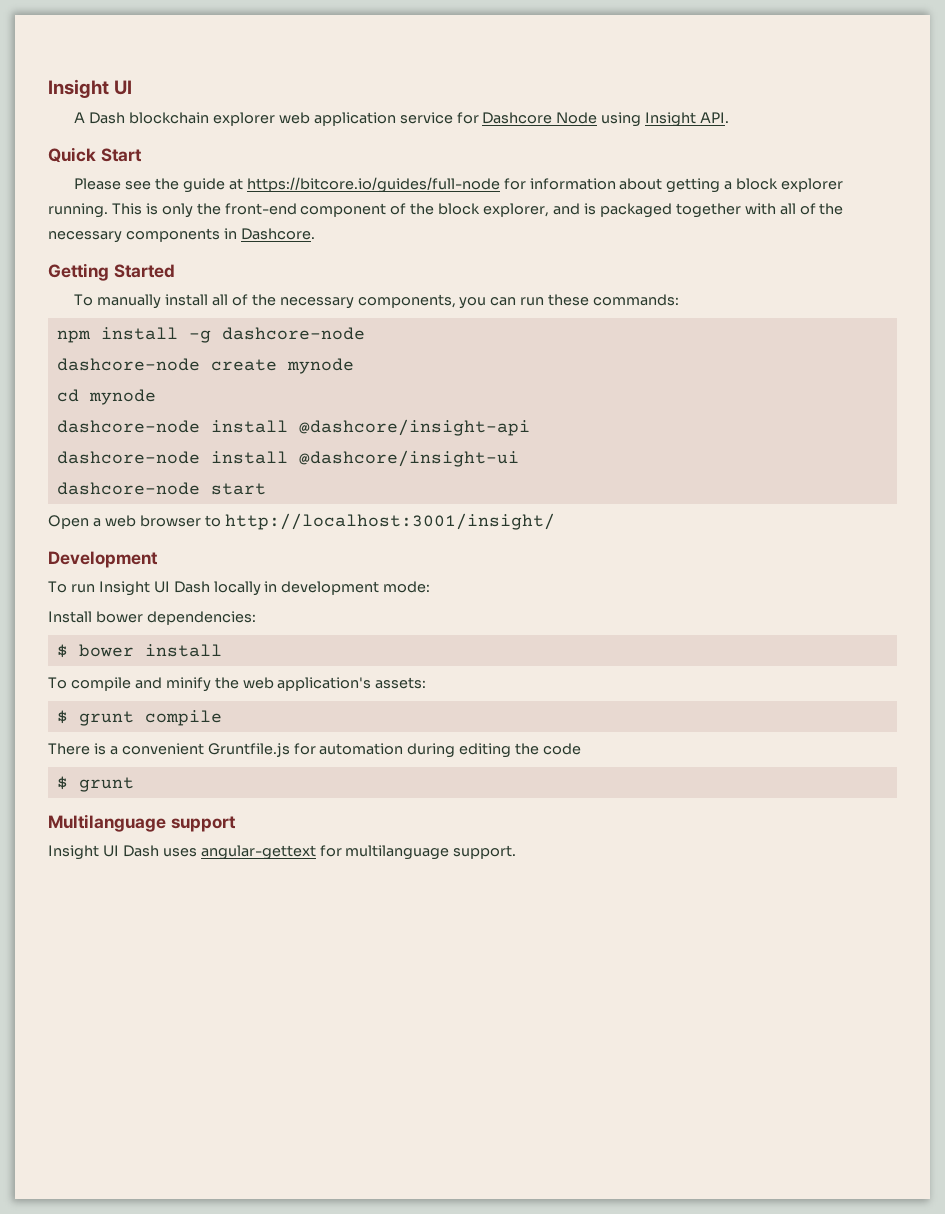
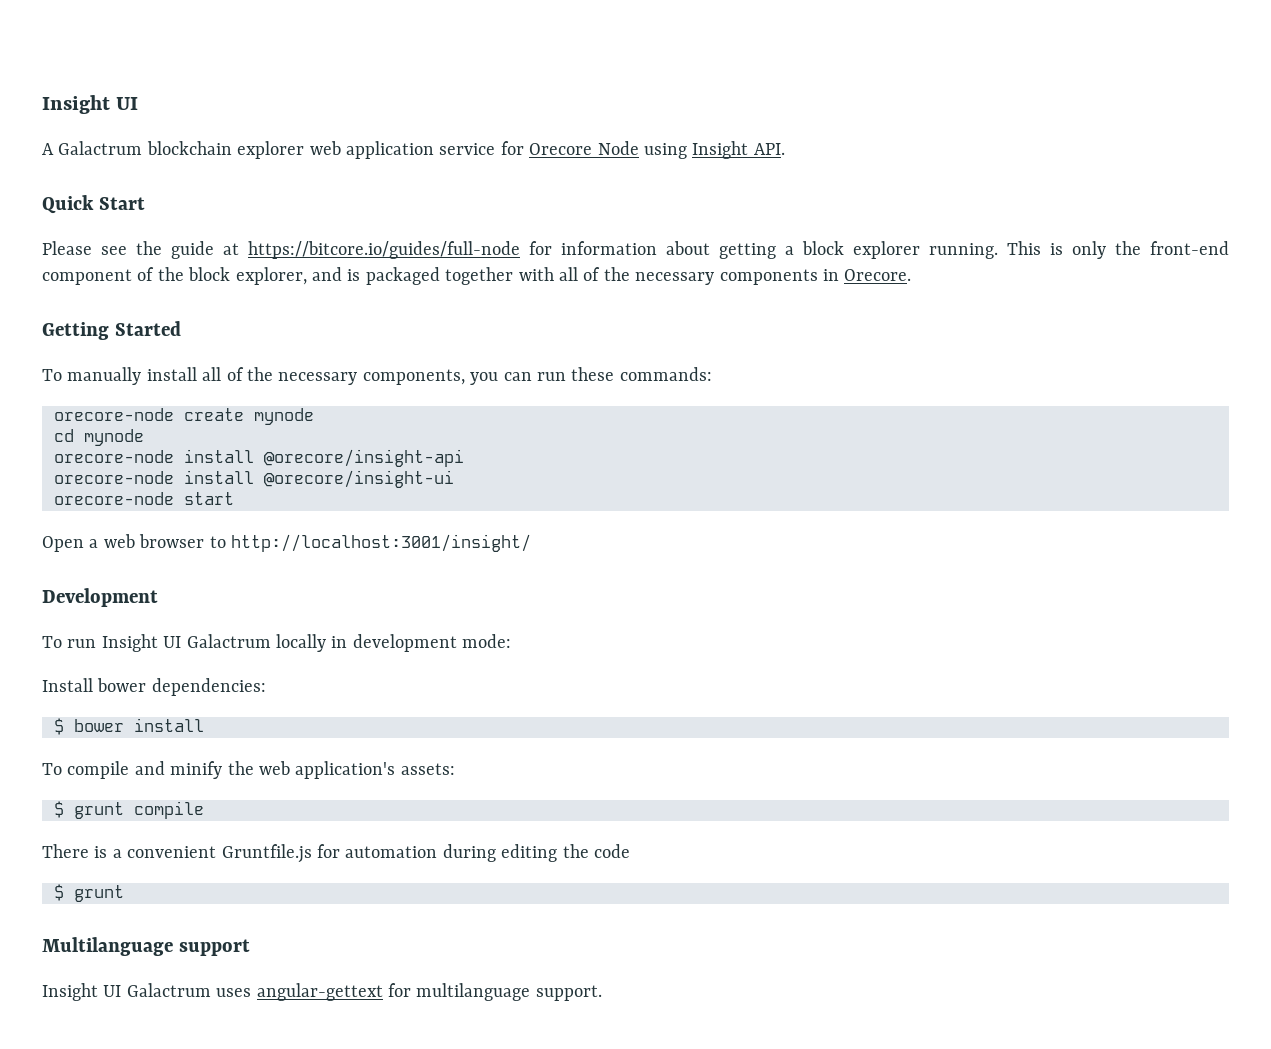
- A Dash blockchain explorer web application service for Dashcore Node using Insight API.
+ A Galactrum blockchain explorer web application service for Orecore Node using Insight API.
- This is only the front-end component of the block explorer, and is packaged together with all of the necessary components in Dashcore.
+ This is only the front-end component of the block explorer, and is packaged together with all of the necessary components in Orecore.
- npm install -g dashcore-node
- dashcore-node create mynode
+ orecore-node create mynode
- dashcore-node install @dashcore/insight-api
- dashcore-node install @dashcore/insight-ui
- dashcore-node start
+ orecore-node install @orecore/insight-api
+ orecore-node install @orecore/insight-ui
+ orecore-node start
- To run Insight UI Dash locally in development mode:
+ To run Insight UI Galactrum locally in development mode:
- Insight UI Dash uses angular-gettext for multilanguage support.
+ Insight UI Galactrum uses angular-gettext for multilanguage support.

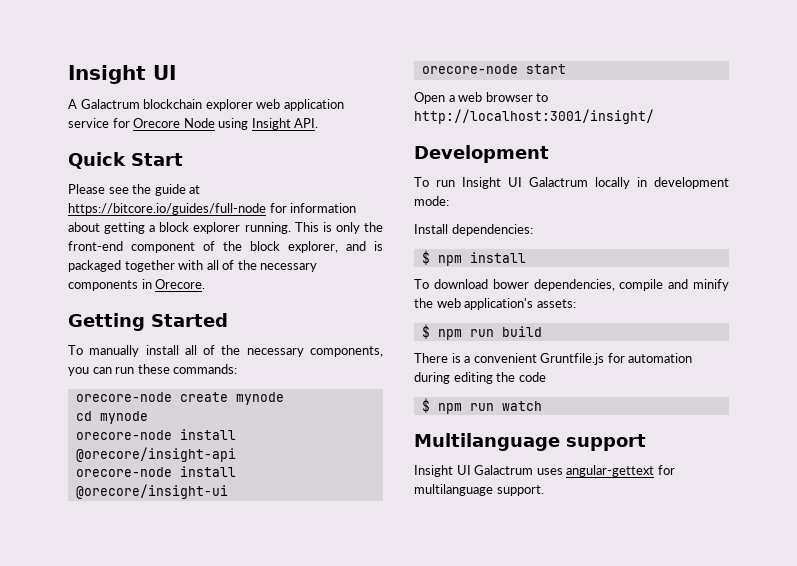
- Install bower dependencies:
+ Install dependencies:
- $ bower install
+ $ npm install
- To compile and minify the web application's assets:
+ To download bower dependencies, compile and minify the web application's assets:
- $ grunt compile
+ $ npm run build
  There is a convenient Gruntfile.js for automation during editing the code
- $ grunt
+ $ npm run watch

